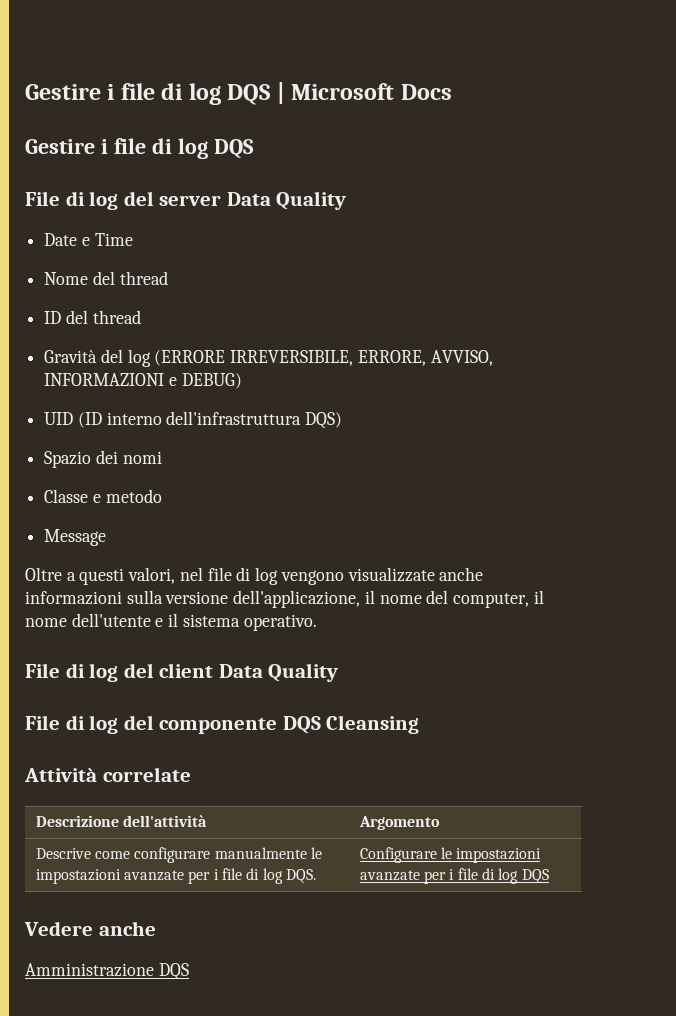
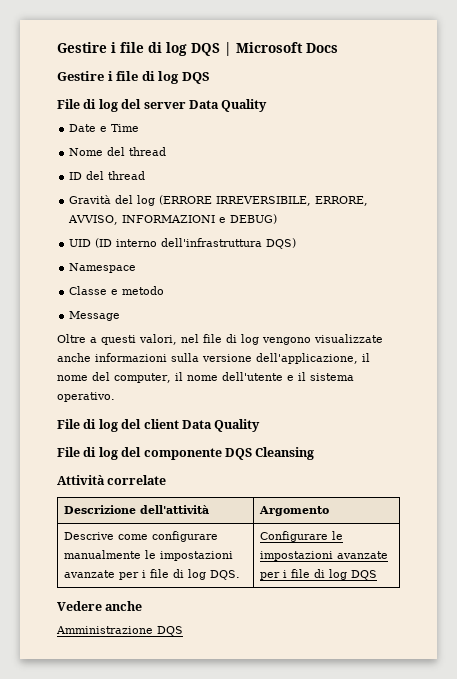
- Spazio dei nomi
+ Namespace

